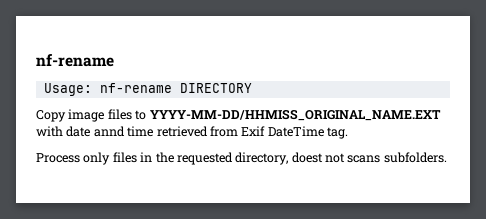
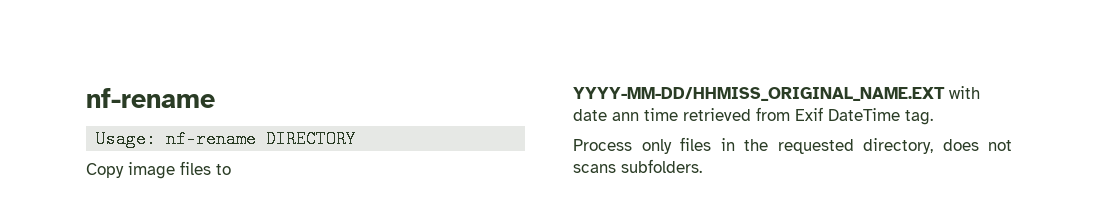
- Copy image files to YYYY-MM-DD/HHMISS_ORIGINAL_NAME.EXT with date annd time retrieved from Exif DateTime tag.
+ Copy image files to YYYY-MM-DD/HHMISS_ORIGINAL_NAME.EXT with date ann time retrieved from Exif DateTime tag.
- Process only files in the requested directory, doest not scans subfolders.
+ Process only files in the requested directory, does not scans subfolders.

